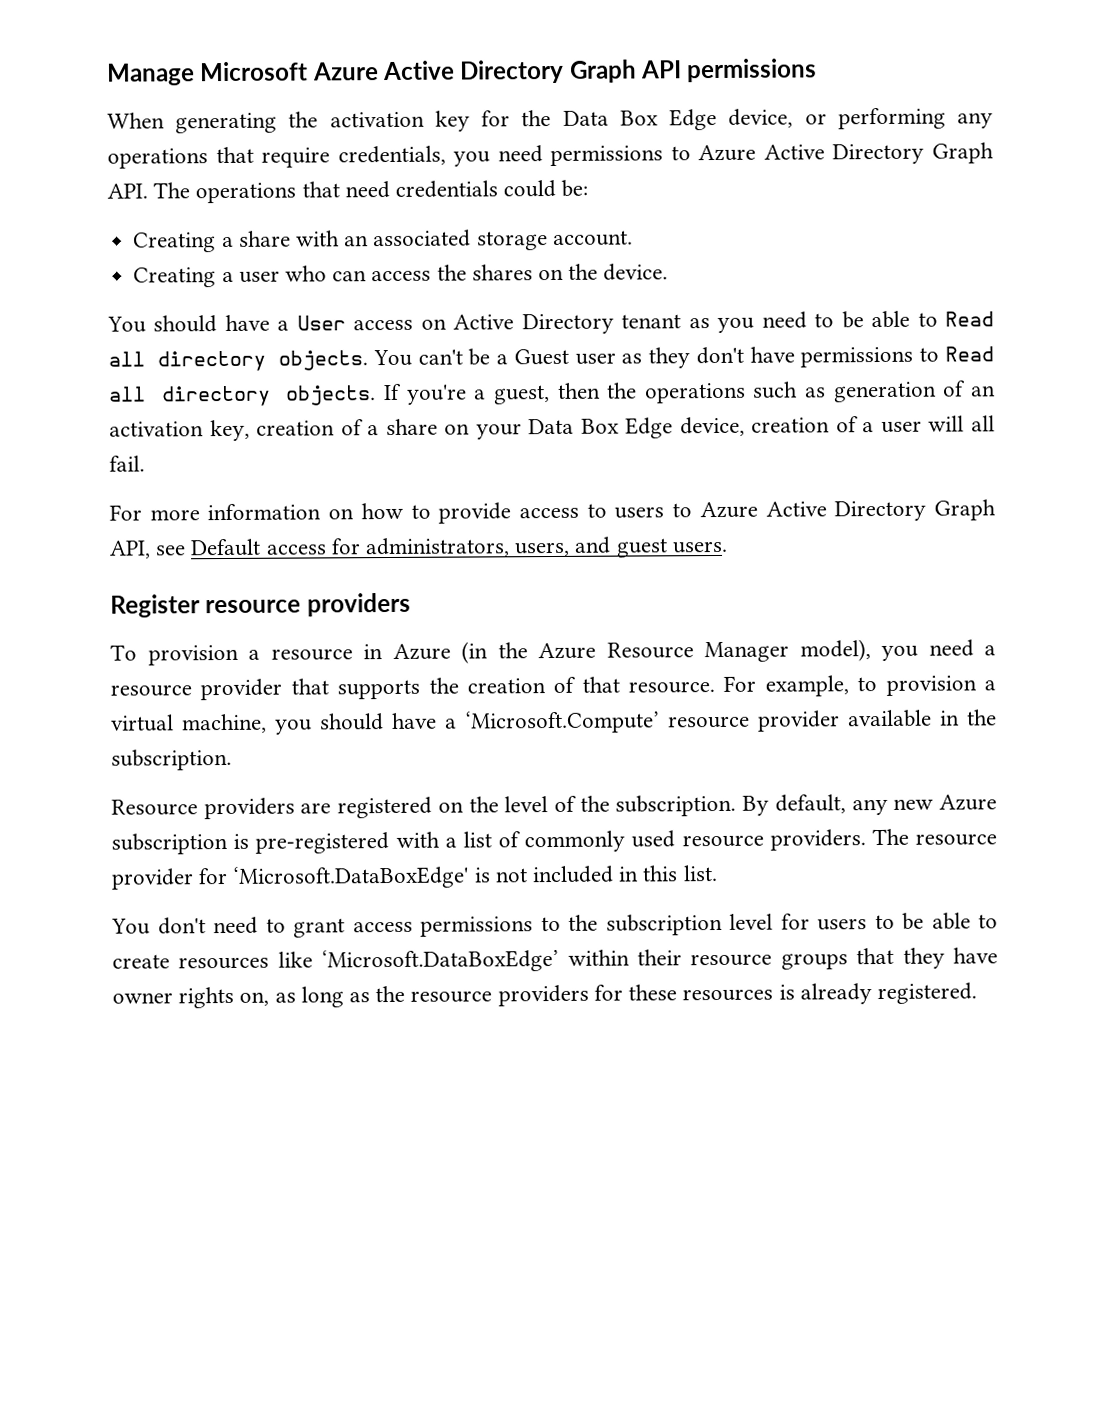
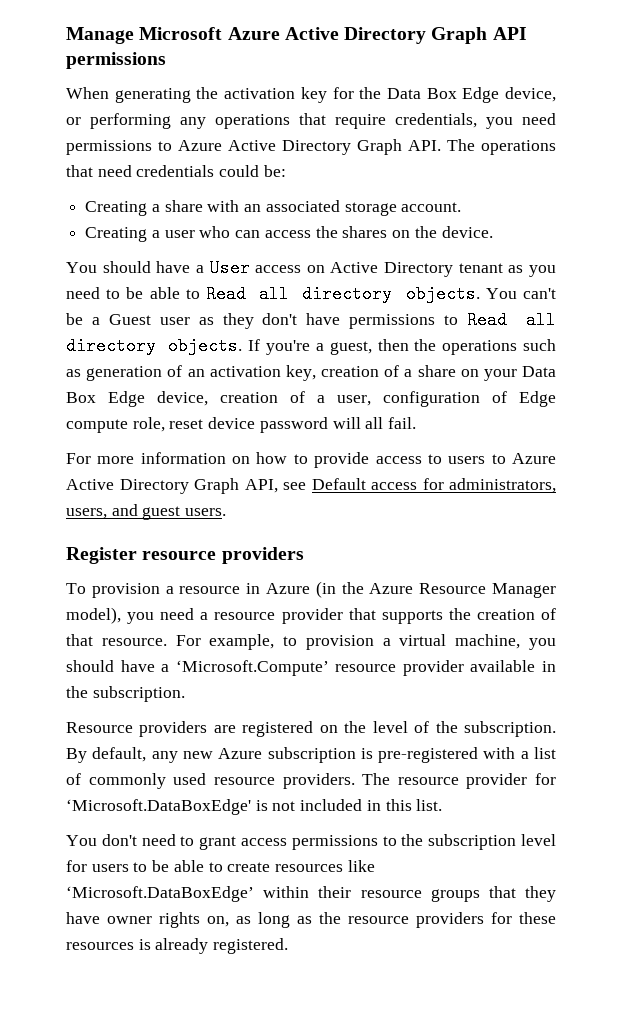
- If you're a guest, then the operations such as generation of an activation key, creation of a share on your Data Box Edge device, creation of a user will all fail.
+ If you're a guest, then the operations such as generation of an activation key, creation of a share on your Data Box Edge device, creation of a user, configuration of Edge compute role, reset device password will all fail.

